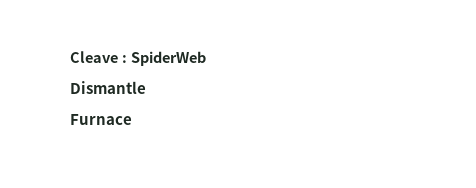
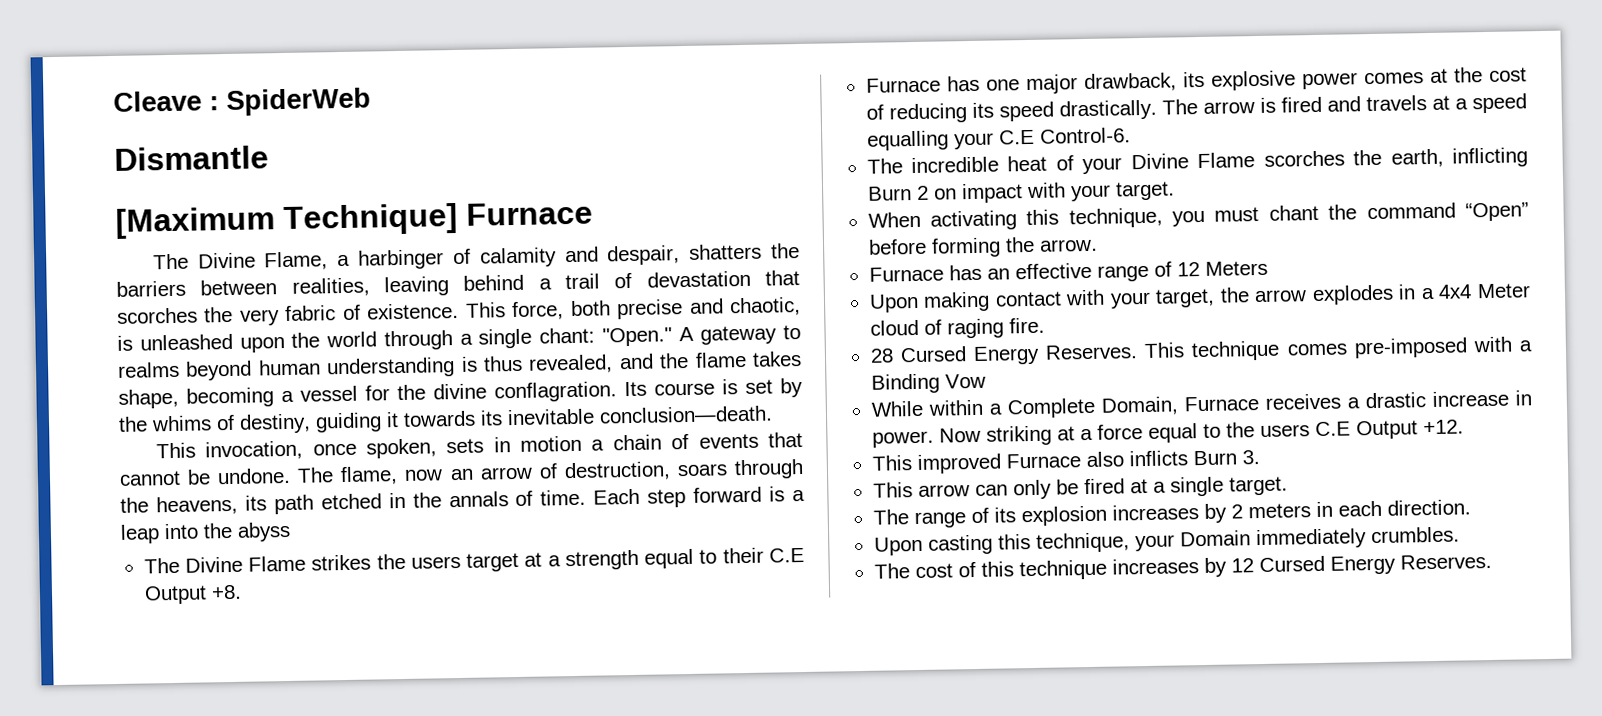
- Furnace
+ [Maximum Technique] Furnace
+ The Divine Flame, a harbinger of calamity and despair, shatters the barriers between realities, leaving behind a trail of devastation that scorches the very fabric of existence. This force, both precise and chaotic, is unleashed upon the world through a single chant: "Open." A gateway to realms beyond human understanding is thus revealed, and the flame takes shape, becoming a vessel for the divine conflagration. Its course is set by the whims of destiny, guiding it towards its inevitable conclusion—death.
+ This invocation, once spoken, sets in motion a chain of events that cannot be undone. The flame, now an arrow of destruction, soars through the heavens, its path etched in the annals of time. Each step forward is a leap into the abyss
+ The Divine Flame strikes the users target at a strength equal to their C.E Output +8.
+ Furnace has one major drawback, its explosive power comes at the cost of reducing its speed drastically. The arrow is fired and travels at a speed equalling your C.E Control-6.
+ The incredible heat of your Divine Flame scorches the earth, inflicting Burn 2 on impact with your target.
+ When activating this technique, you must chant the command “Open” before forming the arrow.
+ Furnace has an effective range of 12 Meters
+ Upon making contact with your target, the arrow explodes in a 4x4 Meter cloud of raging fire.
+ 28 Cursed Energy Reserves. This technique comes pre-imposed with a Binding Vow
+ While within a Complete Domain, Furnace receives a drastic increase in power. Now striking at a force equal to the users C.E Output +12.
+ This improved Furnace also inflicts Burn 3.
+ This arrow can only be fired at a single target.
+ The range of its explosion increases by 2 meters in each direction.
+ Upon casting this technique, your Domain immediately crumbles.
+ The cost of this technique increases by 12 Cursed Energy Reserves.

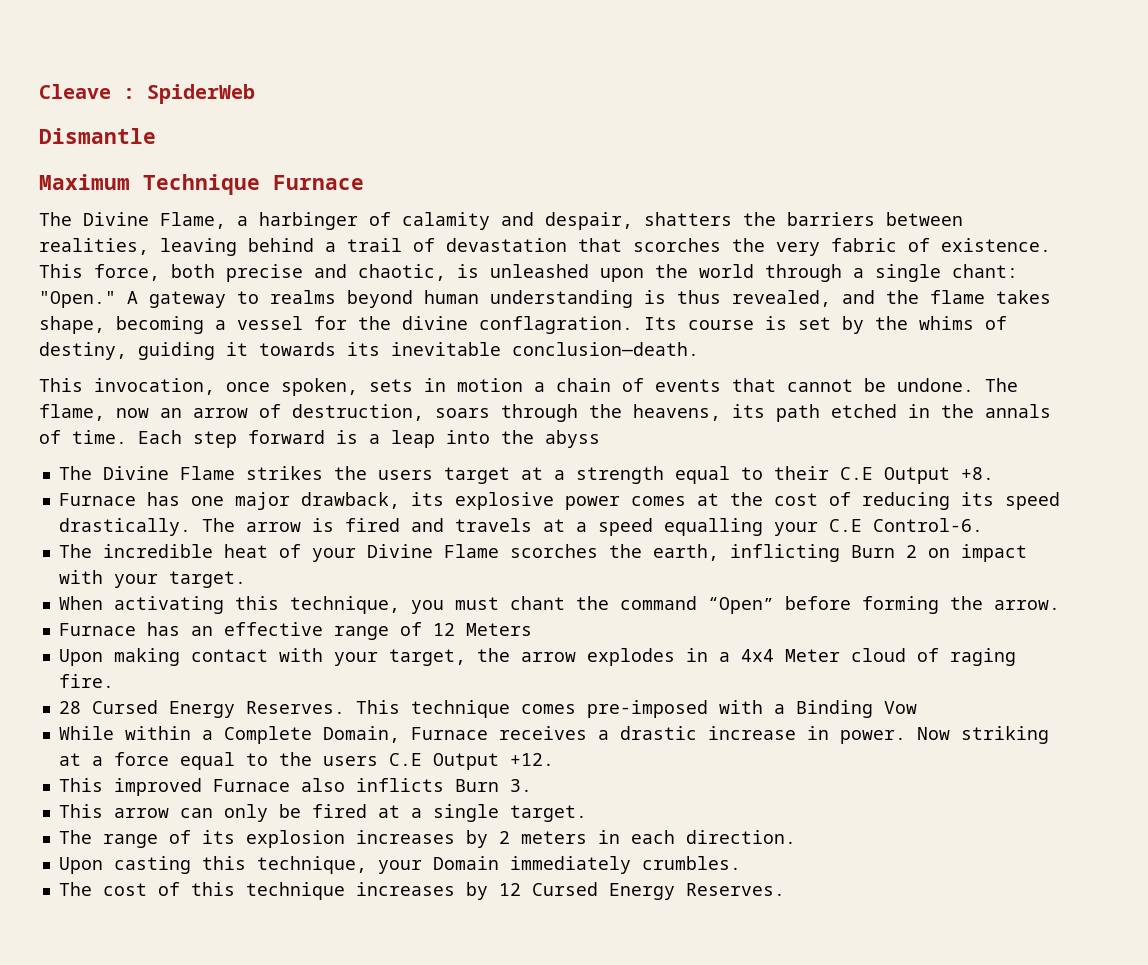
- [Maximum Technique] Furnace
+ Maximum Technique Furnace

